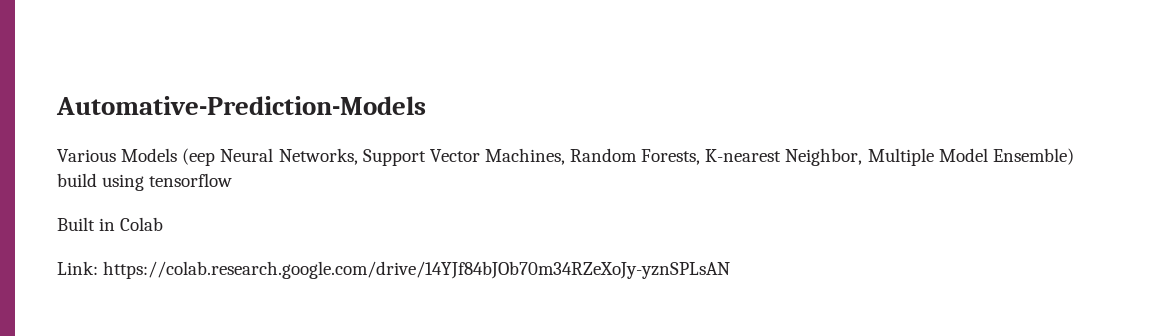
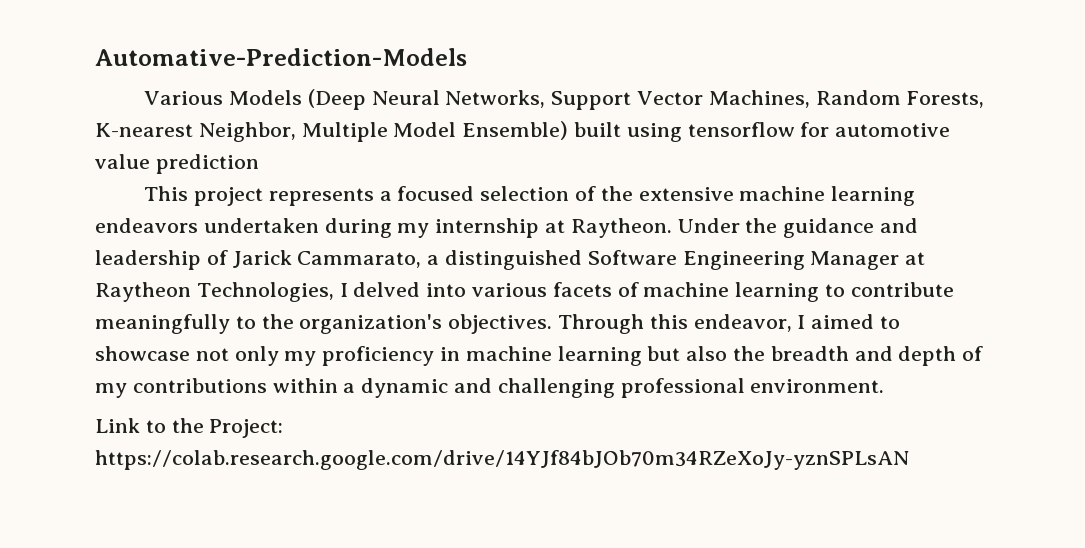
- Various Models (eep Neural Networks, Support Vector Machines, Random Forests, K-nearest Neighbor, Multiple Model Ensemble) build using tensorflow
- Built in Colab
- Link: https://colab.research.google.com/drive/14YJf84bJOb70m34RZeXoJy-yznSPLsAN
+ Various Models (Deep Neural Networks, Support Vector Machines, Random Forests, K-nearest Neighbor, Multiple Model Ensemble) built using tensorflow for automotive value prediction
+ This project represents a focused selection of the extensive machine learning endeavors undertaken during my internship at Raytheon. Under the guidance and leadership of Jarick Cammarato, a distinguished Software Engineering Manager at Raytheon Technologies, I delved into various facets of machine learning to contribute meaningfully to the organization's objectives. Through this endeavor, I aimed to showcase not only my proficiency in machine learning but also the breadth and depth of my contributions within a dynamic and challenging professional environment.
+ Link to the Project: https://colab.research.google.com/drive/14YJf84bJOb70m34RZeXoJy-yznSPLsAN

